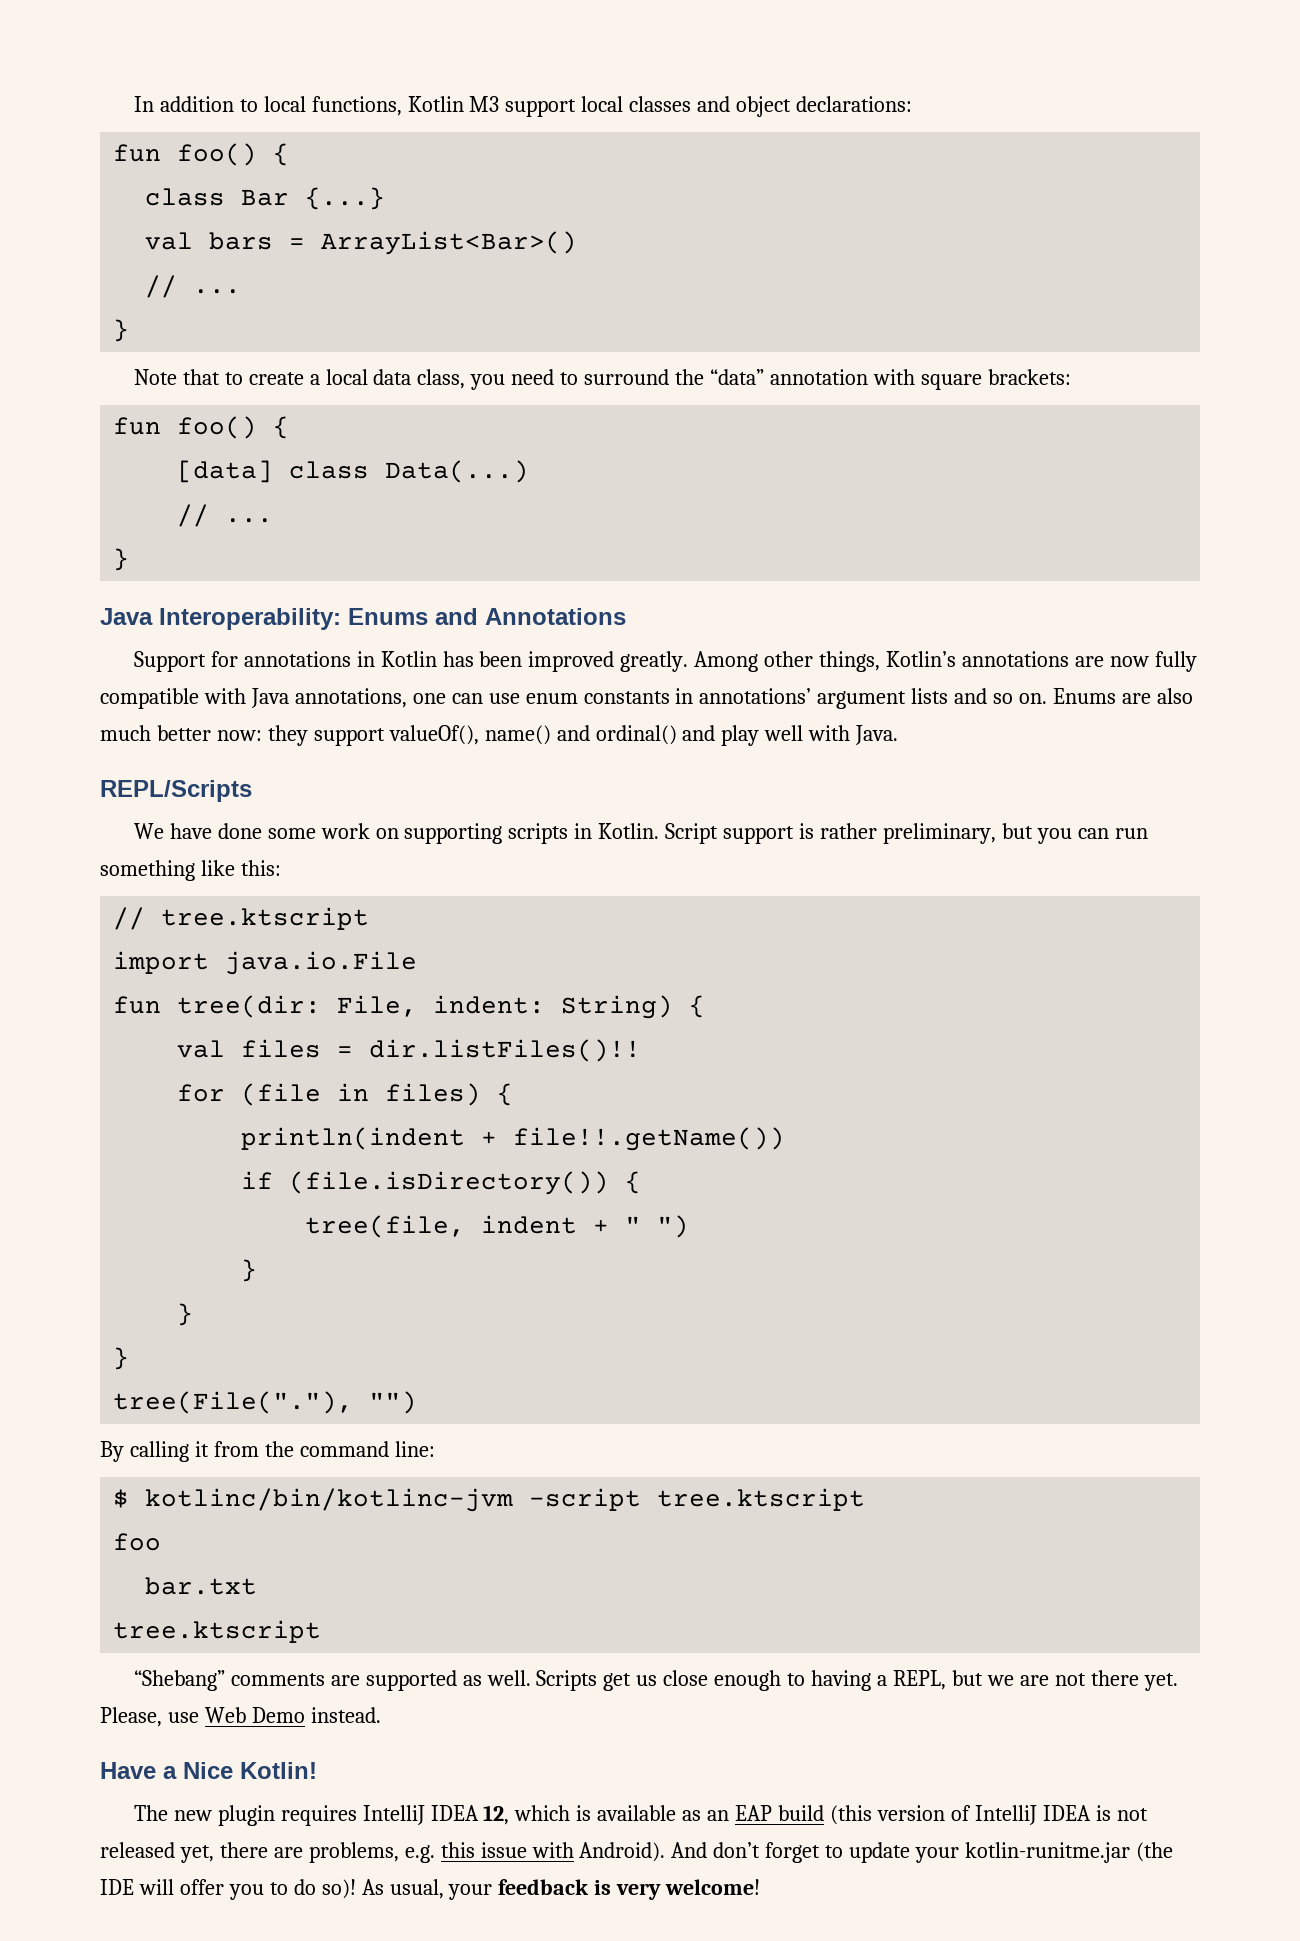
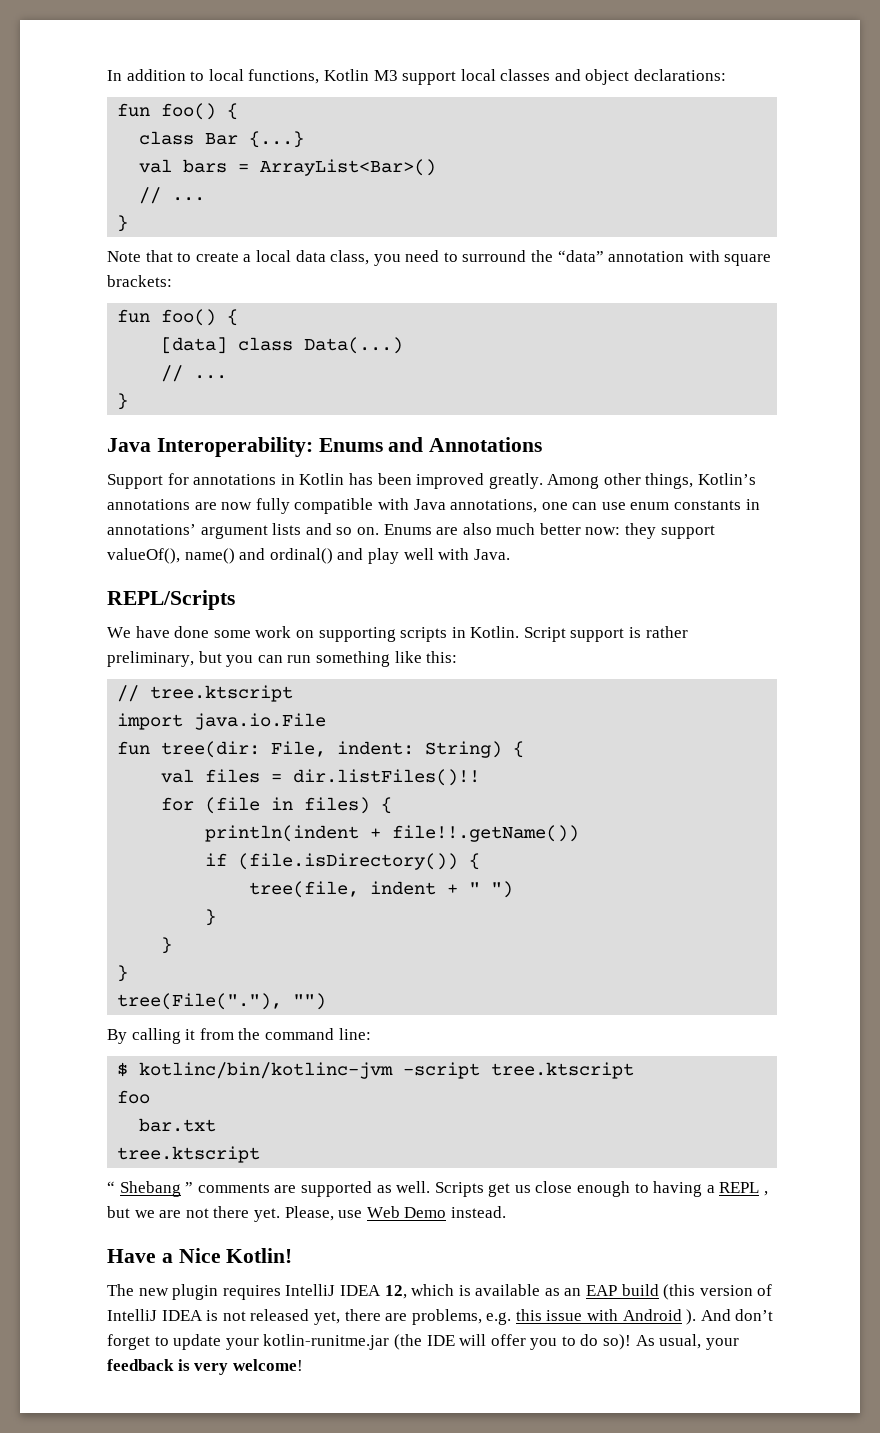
- “Shebang” comments are supported as well.
+ “ Shebang ” comments are supported as well.
- Scripts get us close enough to having a REPL, but we are not there yet.
+ Scripts get us close enough to having a REPL , but we are not there yet.
- The new plugin requires IntelliJ IDEA 12, which is available as an EAP build (this version of IntelliJ IDEA is not released yet, there are problems, e.g. this issue with Android).
+ The new plugin requires IntelliJ IDEA 12, which is available as an EAP build (this version of IntelliJ IDEA is not released yet, there are problems, e.g. this issue with Android ).

